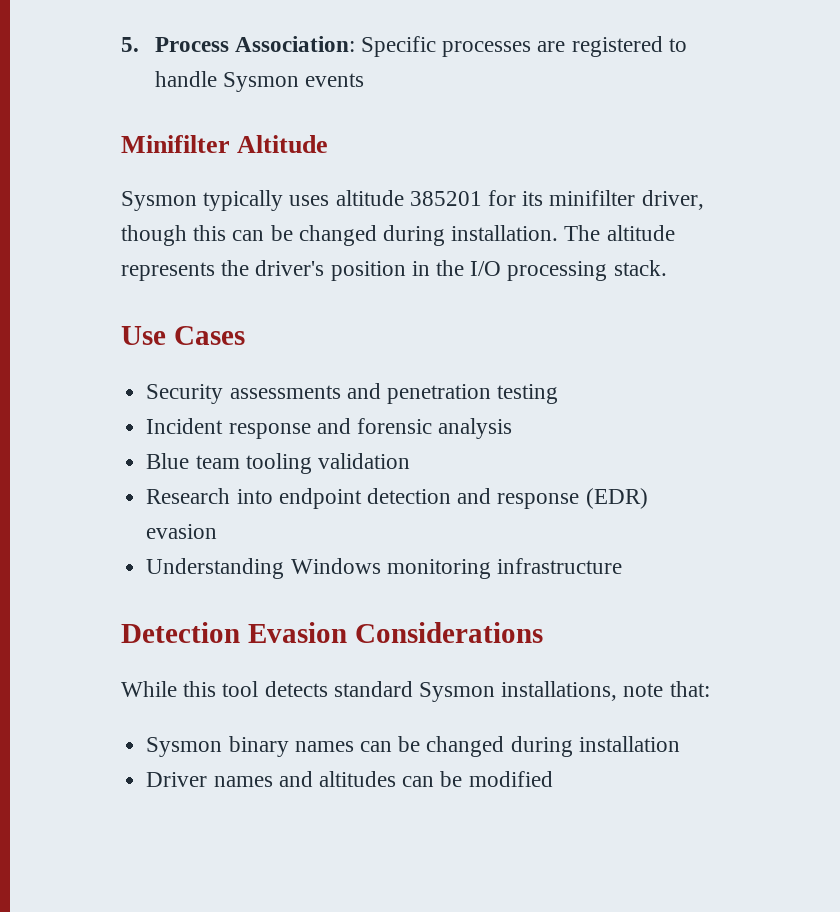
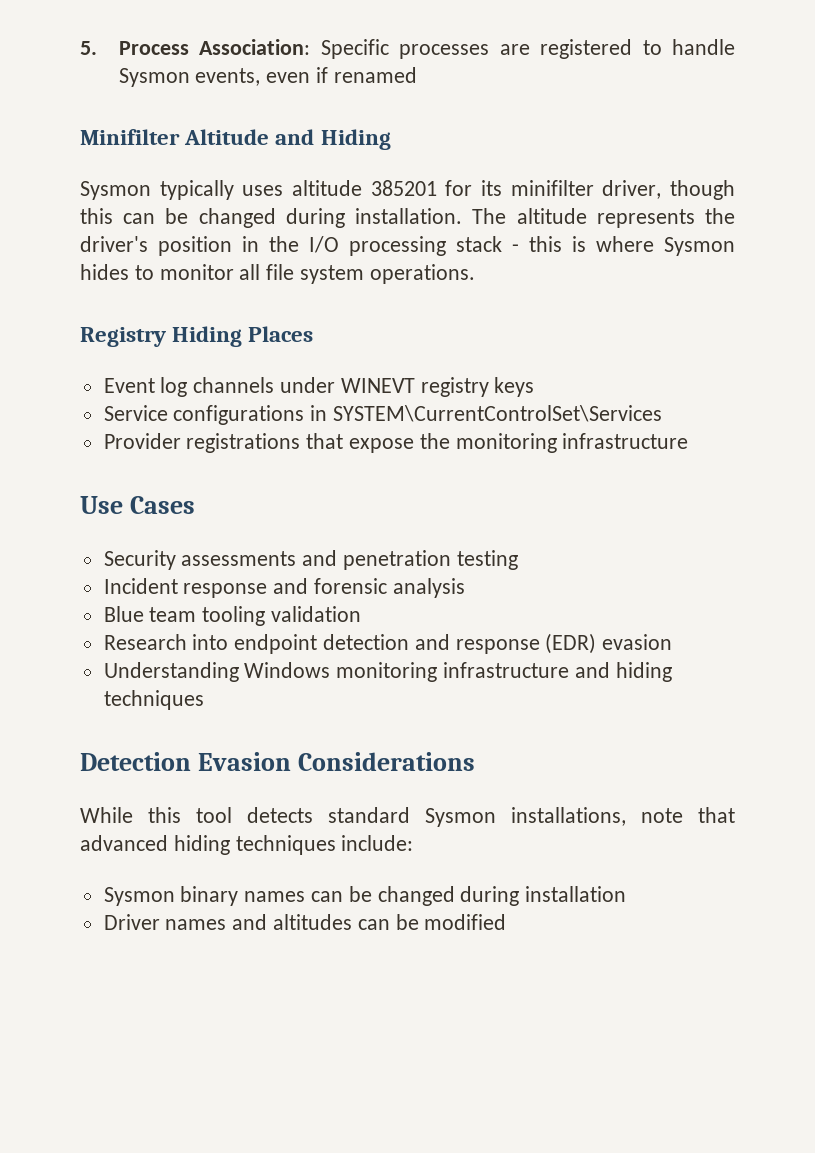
- 5. Process Association: Specific processes are registered to handle Sysmon events
+ 5. Process Association: Specific processes are registered to handle Sysmon events, even if renamed
- Minifilter Altitude
+ Minifilter Altitude and Hiding
- The altitude represents the driver's position in the I/O processing stack.
+ The altitude represents the driver's position in the I/O processing stack - this is where Sysmon hides to monitor all file system operations.
+ Registry Hiding Places
+ Event log channels under WINEVT registry keys
+ Service configurations in SYSTEM\CurrentControlSet\Services
+ Provider registrations that expose the monitoring infrastructure
- Understanding Windows monitoring infrastructure
+ Understanding Windows monitoring infrastructure and hiding techniques
- While this tool detects standard Sysmon installations, note that:
+ While this tool detects standard Sysmon installations, note that advanced hiding techniques include:

